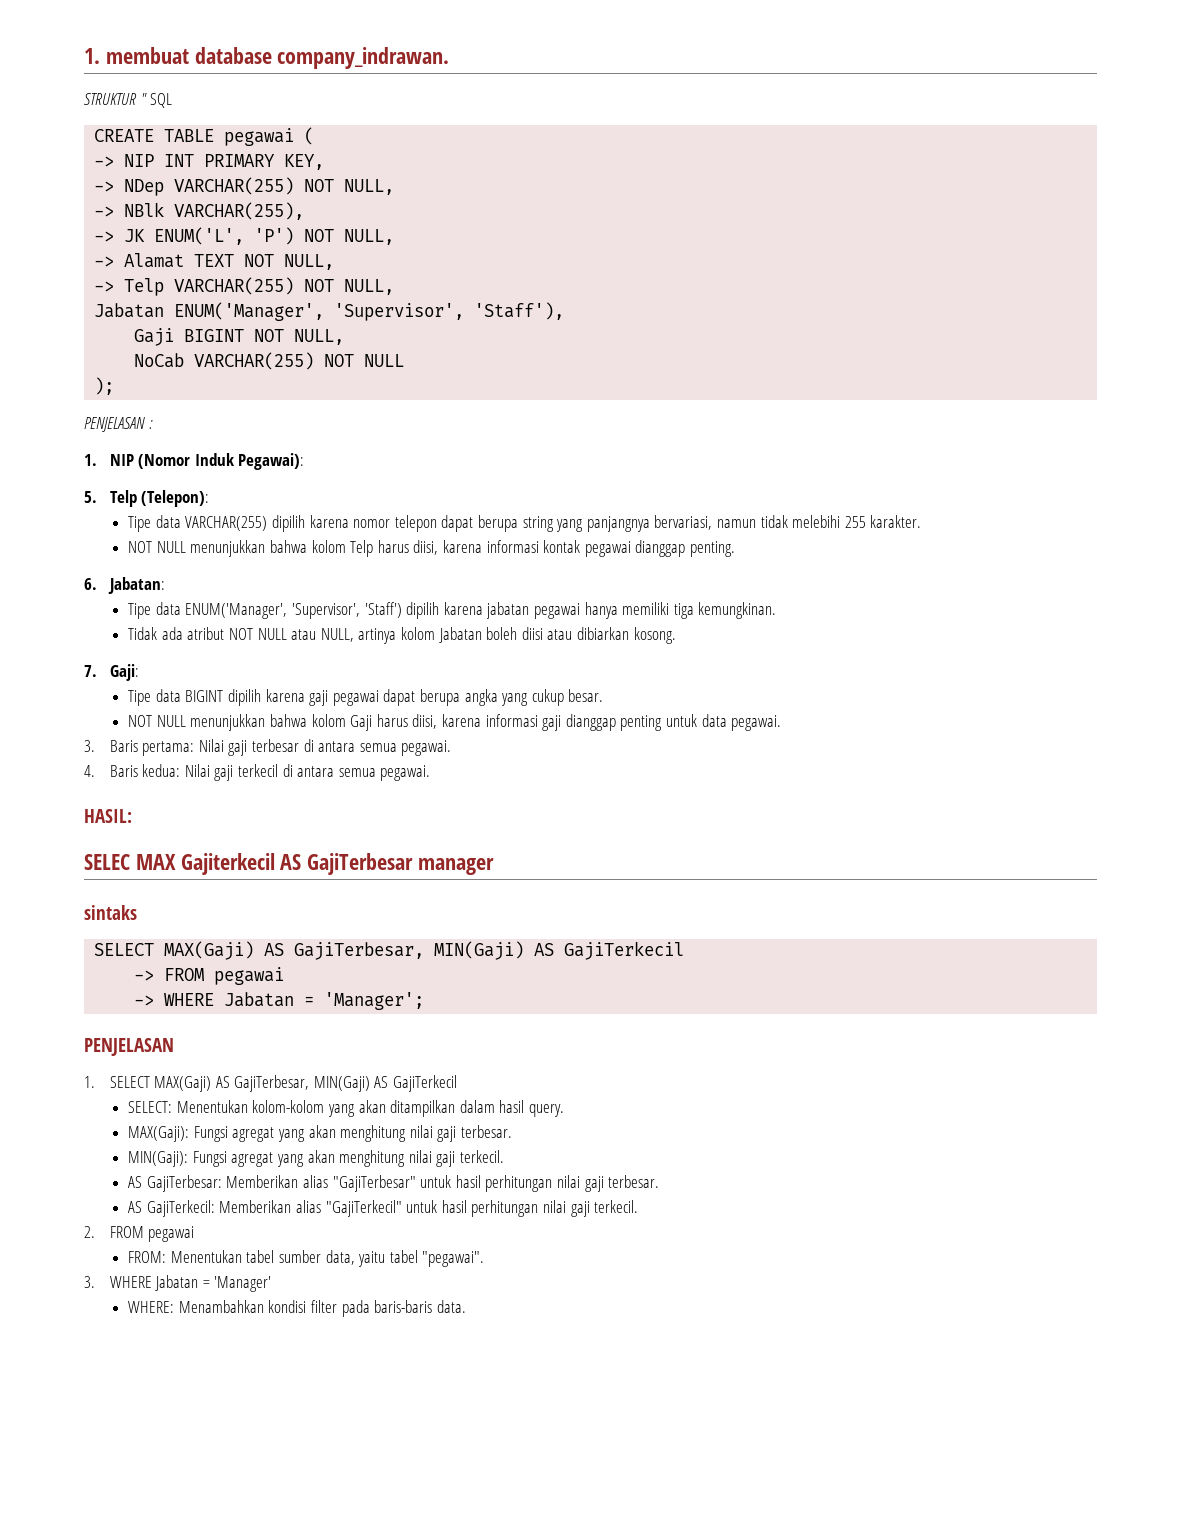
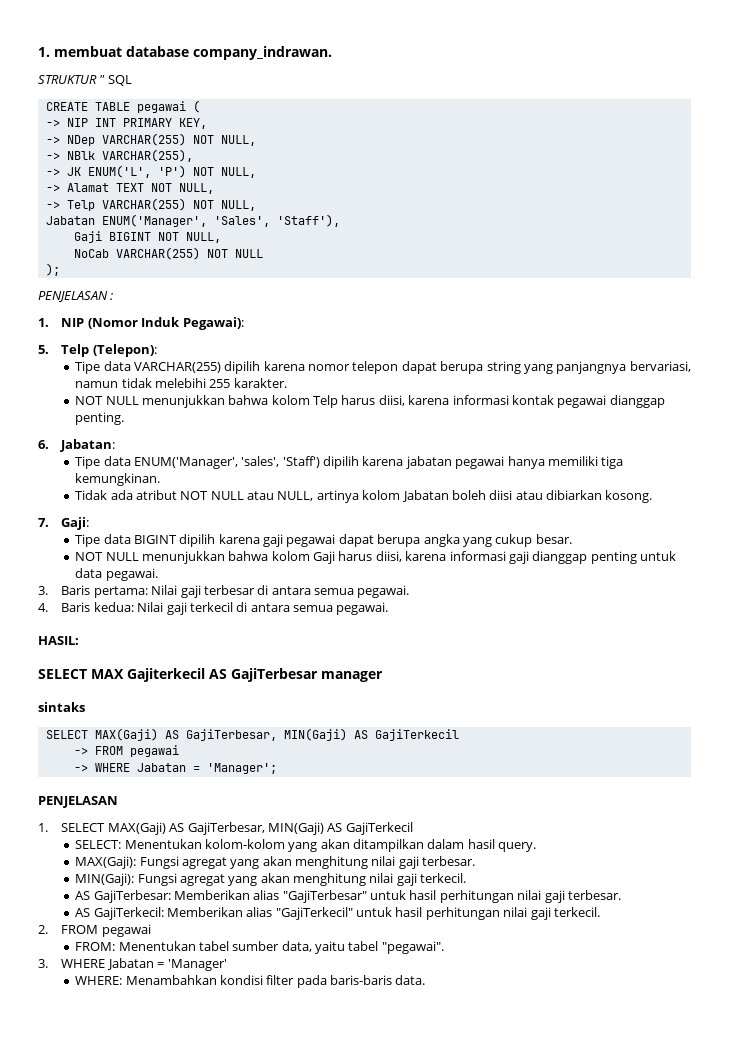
- Jabatan ENUM('Manager', 'Supervisor', 'Staff'),
+ Jabatan ENUM('Manager', 'Sales', 'Staff'),
- Tipe data ENUM('Manager', 'Supervisor', 'Staff') dipilih karena jabatan pegawai hanya memiliki tiga kemungkinan.
+ Tipe data ENUM('Manager', 'sales', 'Staff') dipilih karena jabatan pegawai hanya memiliki tiga kemungkinan.
- SELEC MAX Gajiterkecil AS GajiTerbesar manager
+ SELECT MAX Gajiterkecil AS GajiTerbesar manager

